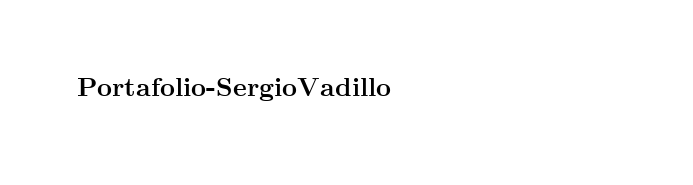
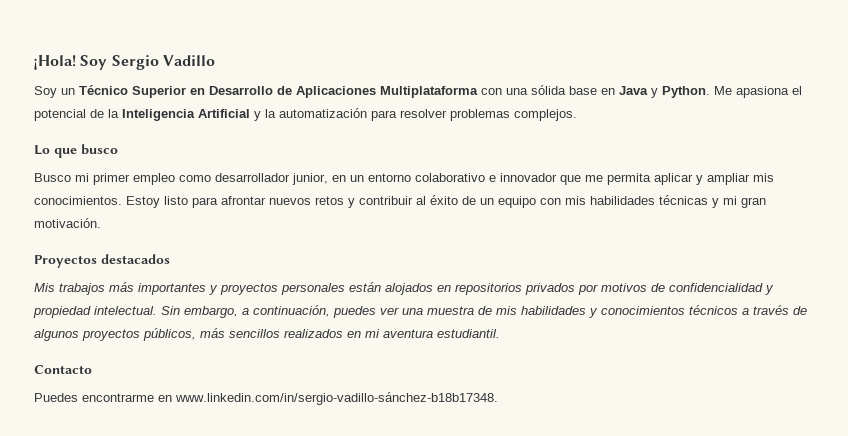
- Portafolio-SergioVadillo
+ ¡Hola! Soy Sergio Vadillo
+ Soy un Técnico Superior en Desarrollo de Aplicaciones Multiplataforma con una sólida base en Java y Python. Me apasiona el potencial de la Inteligencia Artificial y la automatización para resolver problemas complejos.
+ Lo que busco
+ Busco mi primer empleo como desarrollador junior, en un entorno colaborativo e innovador que me permita aplicar y ampliar mis conocimientos. Estoy listo para afrontar nuevos retos y contribuir al éxito de un equipo con mis habilidades técnicas y mi gran motivación.
+ Proyectos destacados
+ Mis trabajos más importantes y proyectos personales están alojados en repositorios privados por motivos de confidencialidad y propiedad intelectual. Sin embargo, a continuación, puedes ver una muestra de mis habilidades y conocimientos técnicos a través de algunos proyectos públicos, más sencillos realizados en mi aventura estudiantil.
+ Contacto
+ Puedes encontrarme en www.linkedin.com/in/sergio-vadillo-sánchez-b18b17348.

